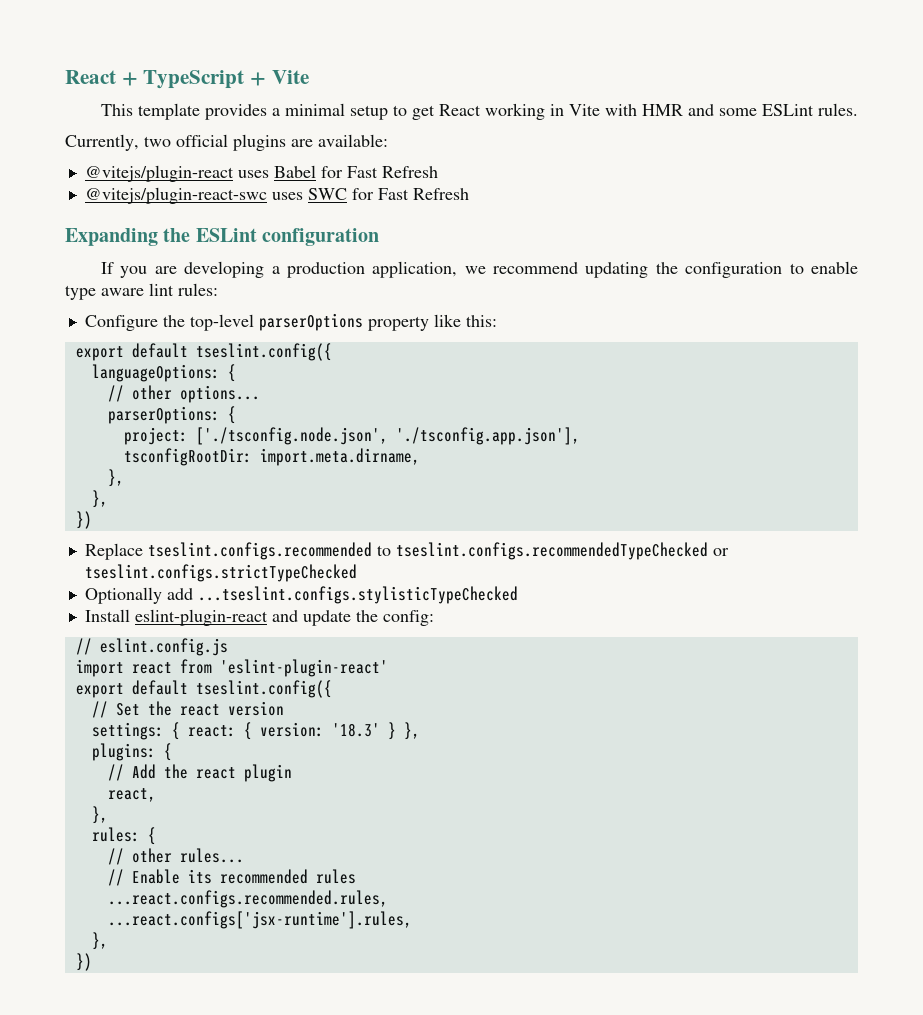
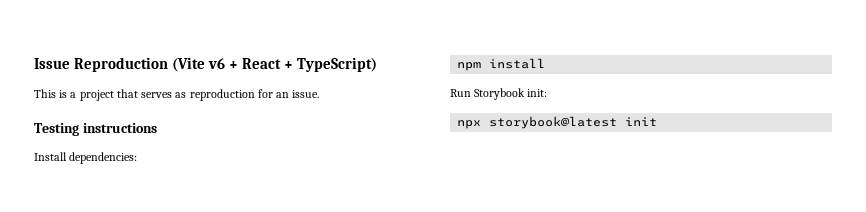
- React + TypeScript + Vite
- This template provides a minimal setup to get React working in Vite with HMR and some ESLint rules.
- Currently, two official plugins are available:
- @vitejs/plugin-react uses Babel for Fast Refresh
- @vitejs/plugin-react-swc uses SWC for Fast Refresh
- Expanding the ESLint configuration
- If you are developing a production application, we recommend updating the configuration to enable type aware lint rules:
- Configure the top-level parserOptions property like this:
- export default tseslint.config({
- languageOptions: {
- // other options...
- parserOptions: {
- project: ['./tsconfig.node.json', './tsconfig.app.json'],
- tsconfigRootDir: import.meta.dirname,
- },
- },
- })
- Replace tseslint.configs.recommended to tseslint.configs.recommendedTypeChecked or tseslint.configs.strictTypeChecked
- Optionally add ...tseslint.configs.stylisticTypeChecked
- Install eslint-plugin-react and update the config:
- // eslint.config.js
- import react from 'eslint-plugin-react'
- export default tseslint.config({
- // Set the react version
- settings: { react: { version: '18.3' } },
- plugins: {
- // Add the react plugin
- react,
- },
- rules: {
- // other rules...
- // Enable its recommended rules
- ...react.configs.recommended.rules,
- ...react.configs['jsx-runtime'].rules,
- },
- })
+ Issue Reproduction (Vite v6 + React + TypeScript)
+ This is a project that serves as reproduction for an issue.
+ Testing instructions
+ Install dependencies:
+ npm install
+ Run Storybook init:
+ npx storybook@latest init

